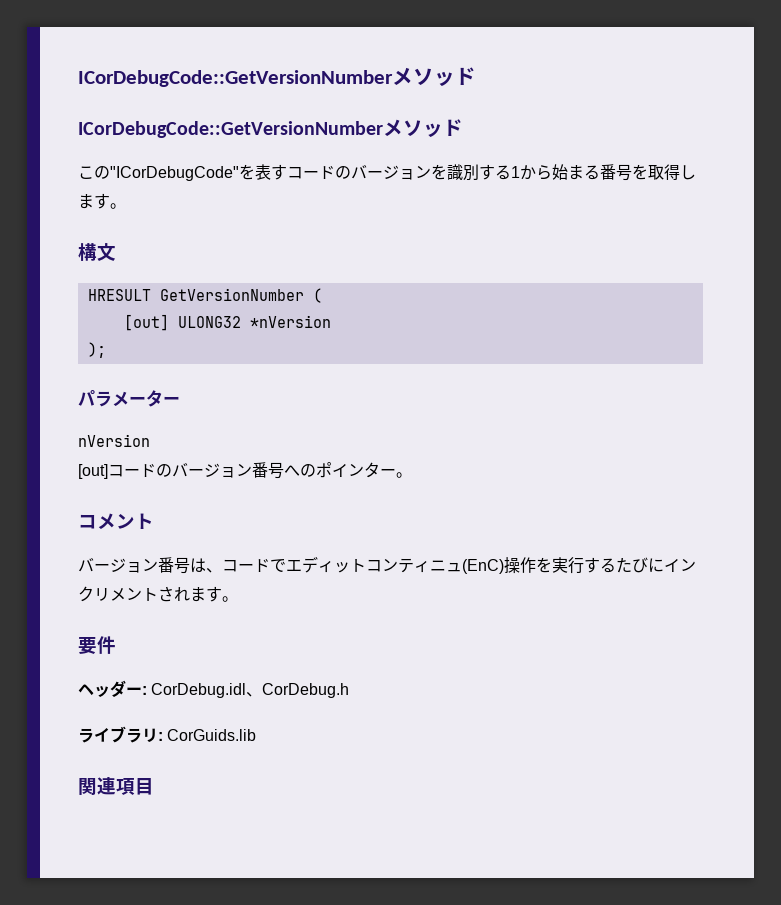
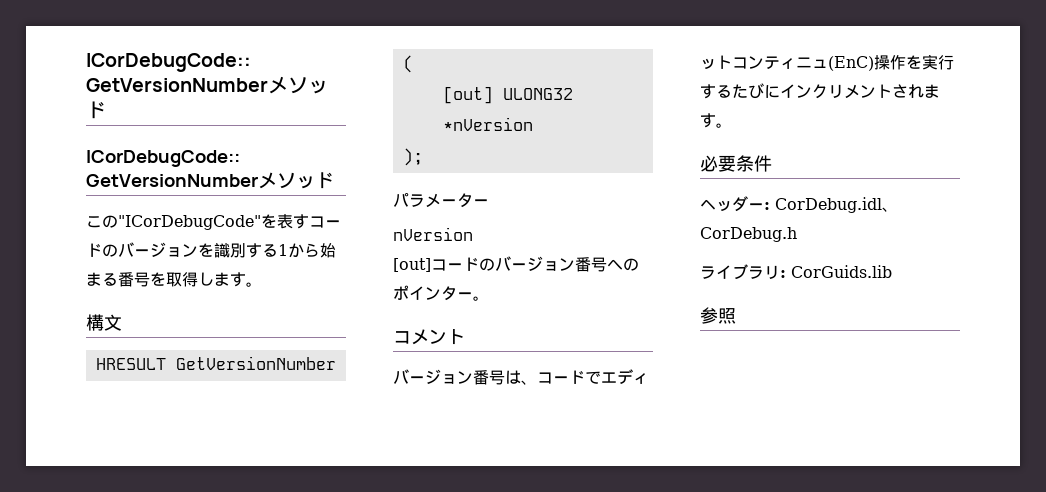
- 要件
+ 必要条件
- 関連項目
+ 参照

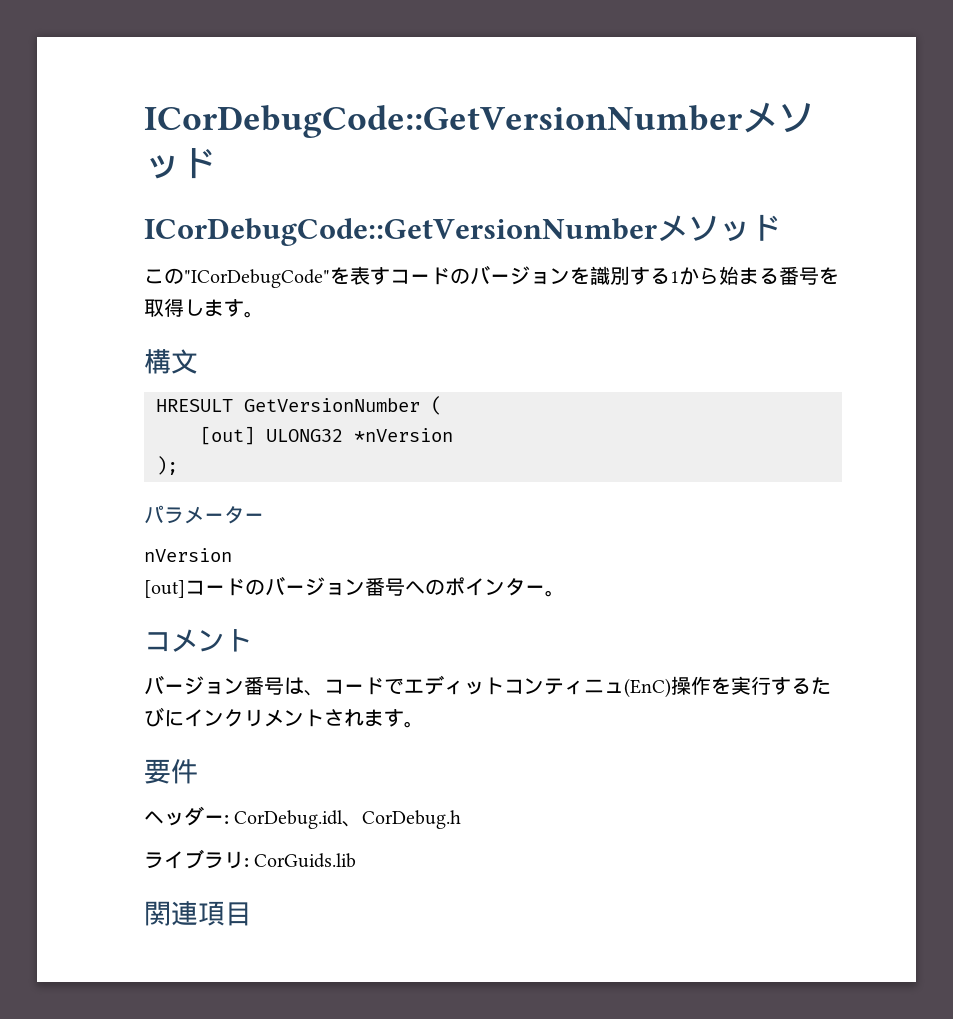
- 必要条件
+ 要件
- 参照
+ 関連項目

